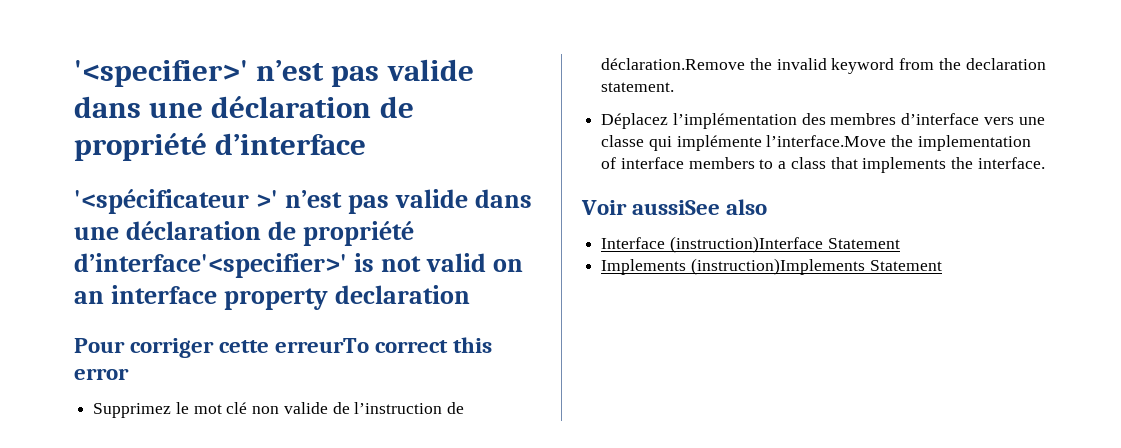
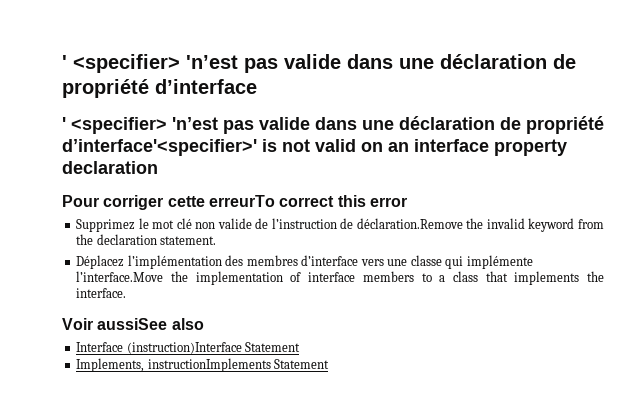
- '<specifier>' n’est pas valide dans une déclaration de propriété d’interface
+ ' <specifier> 'n’est pas valide dans une déclaration de propriété d’interface
- '<spécificateur >' n’est pas valide dans une déclaration de propriété d’interface'<specifier>' is not valid on an interface property declaration
+ ' <specifier> 'n’est pas valide dans une déclaration de propriété d’interface'<specifier>' is not valid on an interface property declaration
- Implements (instruction)Implements Statement
+ Implements, instructionImplements Statement

